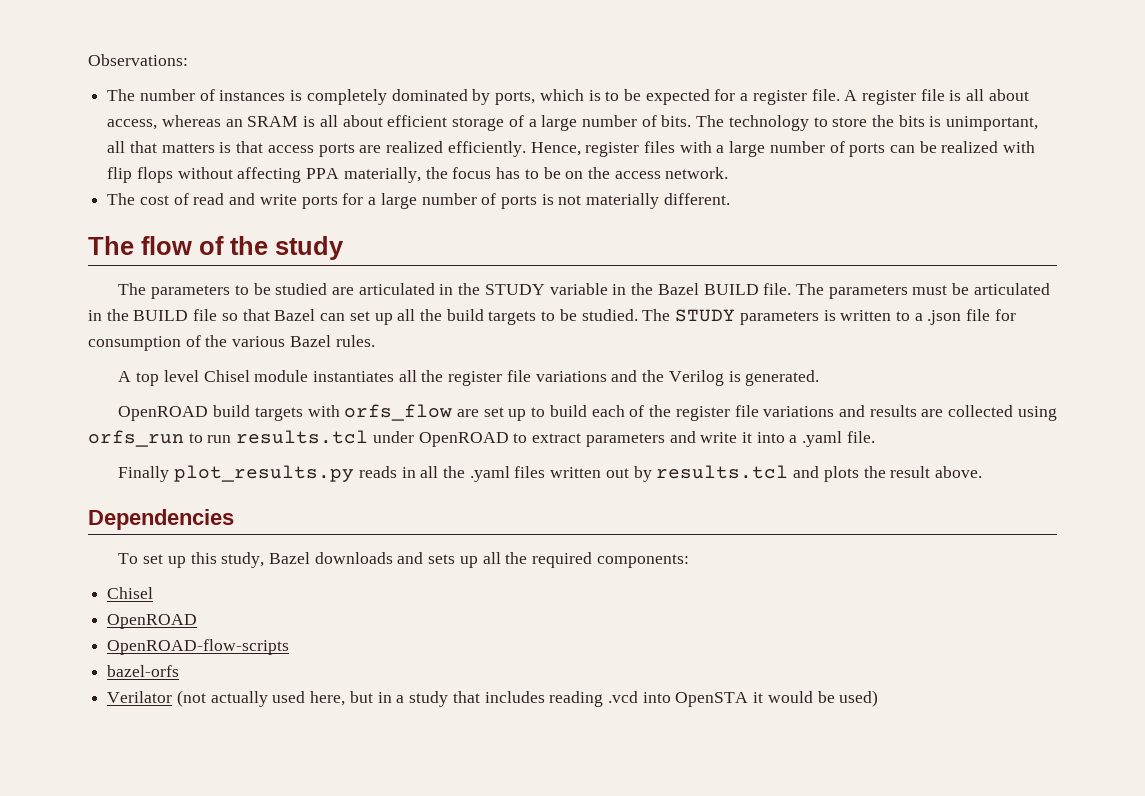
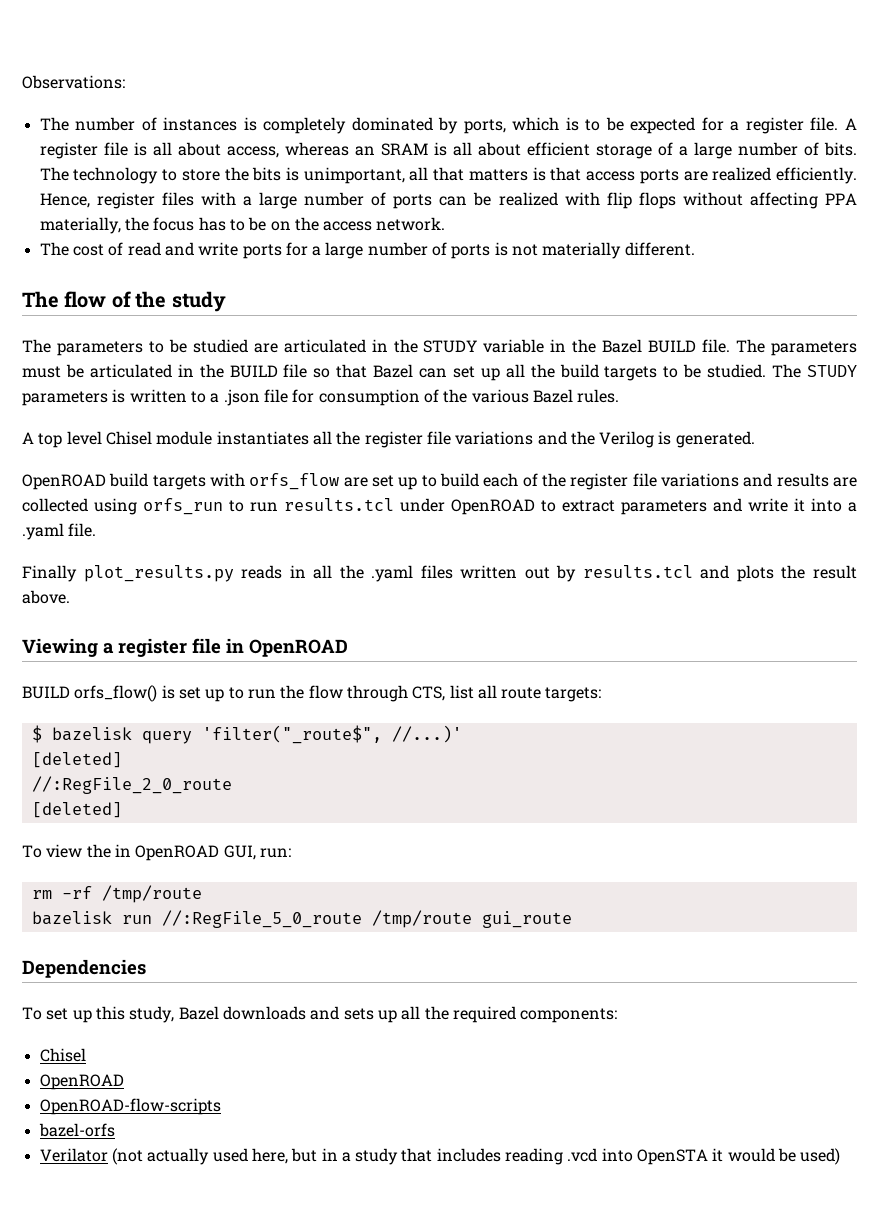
+ Viewing a register file in OpenROAD
+ BUILD orfs_flow() is set up to run the flow through CTS, list all route targets:
+ $ bazelisk query 'filter("_route$", //...)'
+ [deleted]
+ //:RegFile_2_0_route
+ [deleted]
+ To view the in OpenROAD GUI, run:
+ rm -rf /tmp/route
+ bazelisk run //:RegFile_5_0_route /tmp/route gui_route

